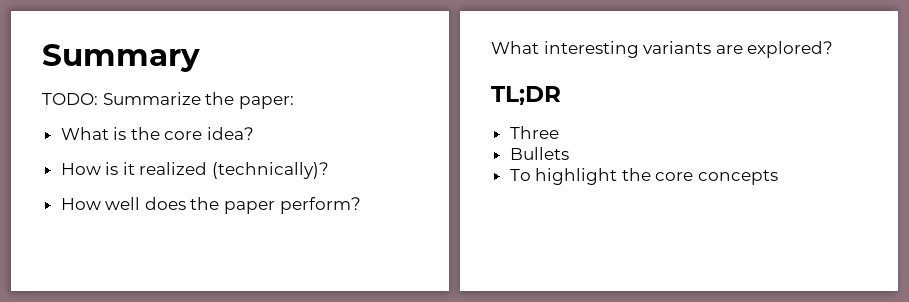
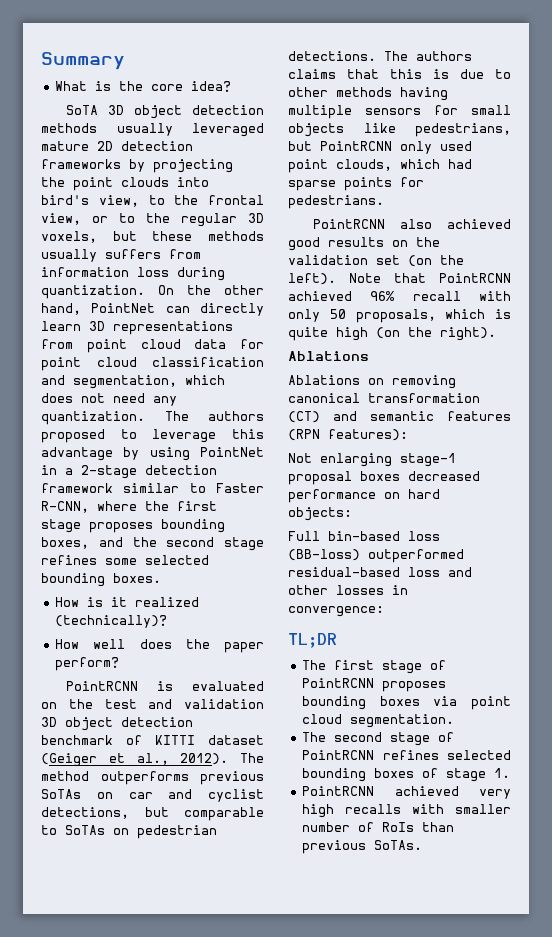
- TODO: Summarize the paper:
+ SoTA 3D object detection methods usually leveraged mature 2D detection frameworks by projecting the point clouds into bird's view, to the frontal view, or to the regular 3D voxels, but these methods usually suffers from information loss during quantization. On the other hand, PointNet can directly learn 3D representations from point cloud data for point cloud classification and segmentation, which does not need any quantization. The authors proposed to leverage this advantage by using PointNet in a 2-stage detection framework similar to Faster R-CNN, where the first stage proposes bounding boxes, and the second stage refines some selected bounding boxes.
- What interesting variants are explored?
+ PointRCNN is evaluated on the test and validation 3D object detection benchmark of KITTI dataset (Geiger et al., 2012). The method outperforms previous SoTAs on car and cyclist detections, but comparable to SoTAs on pedestrian detections. The authors claims that this is due to other methods having multiple sensors for small objects like pedestrians, but PointRCNN only used point clouds, which had sparse points for pedestrians.
+ PointRCNN also achieved good results on the validation set (on the left). Note that PointRCNN achieved 96% recall with only 50 proposals, which is quite high (on the right).
+ Ablations
+ Ablations on removing canonical transformation (CT) and semantic features (RPN features):
+ Not enlarging stage-1 proposal boxes decreased performance on hard objects:
+ Full bin-based loss (BB-loss) outperformed residual-based loss and other losses in convergence:
  TL;DR
- Three
- Bullets
- To highlight the core concepts
+ The first stage of PointRCNN proposes bounding boxes via point cloud segmentation.
+ The second stage of PointRCNN refines selected bounding boxes of stage 1.
+ PointRCNN achieved very high recalls with smaller number of RoIs than previous SoTAs.

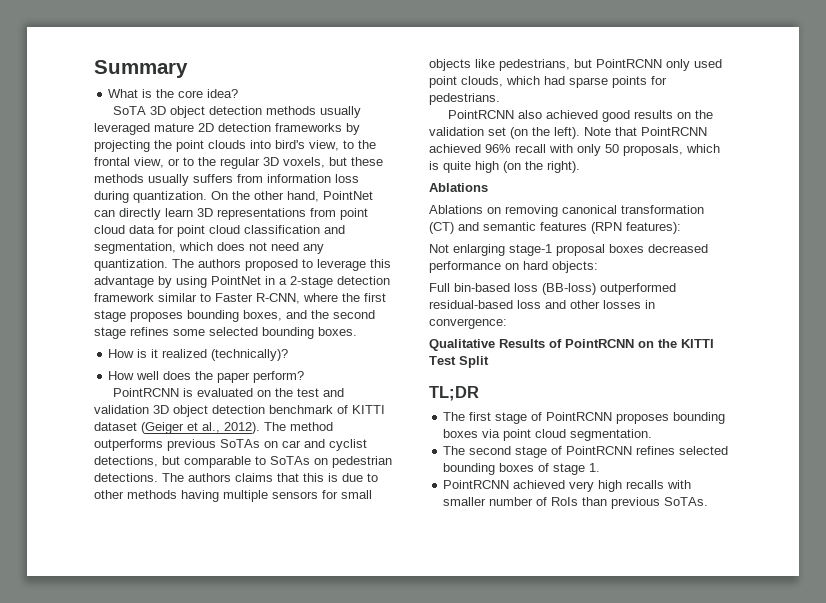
+ Qualitative Results of PointRCNN on the KITTI Test Split

